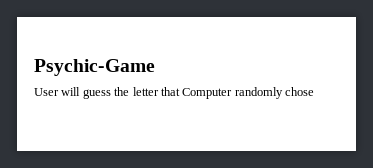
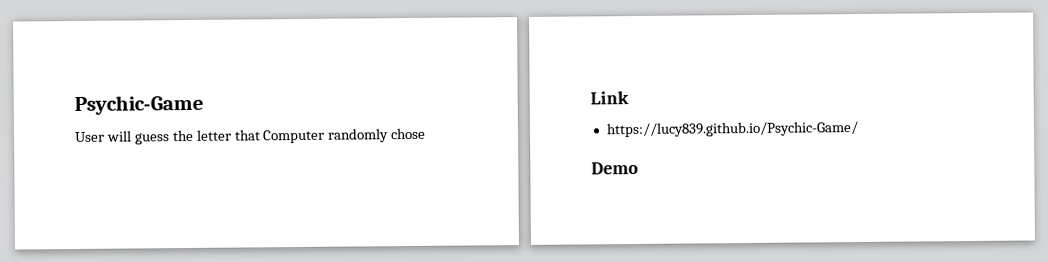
+ Link
+ https://lucy839.github.io/Psychic-Game/
+ Demo

